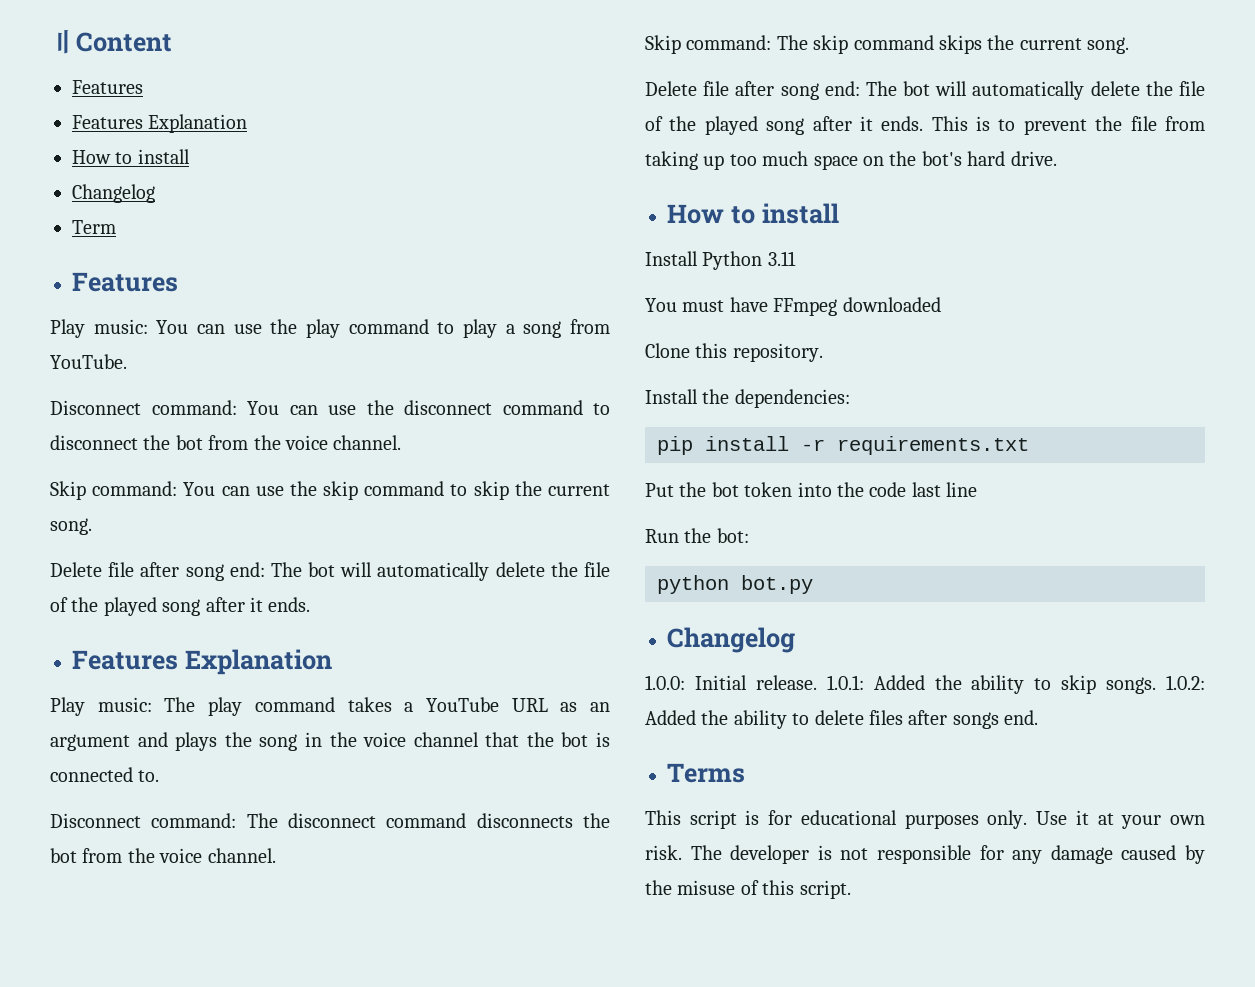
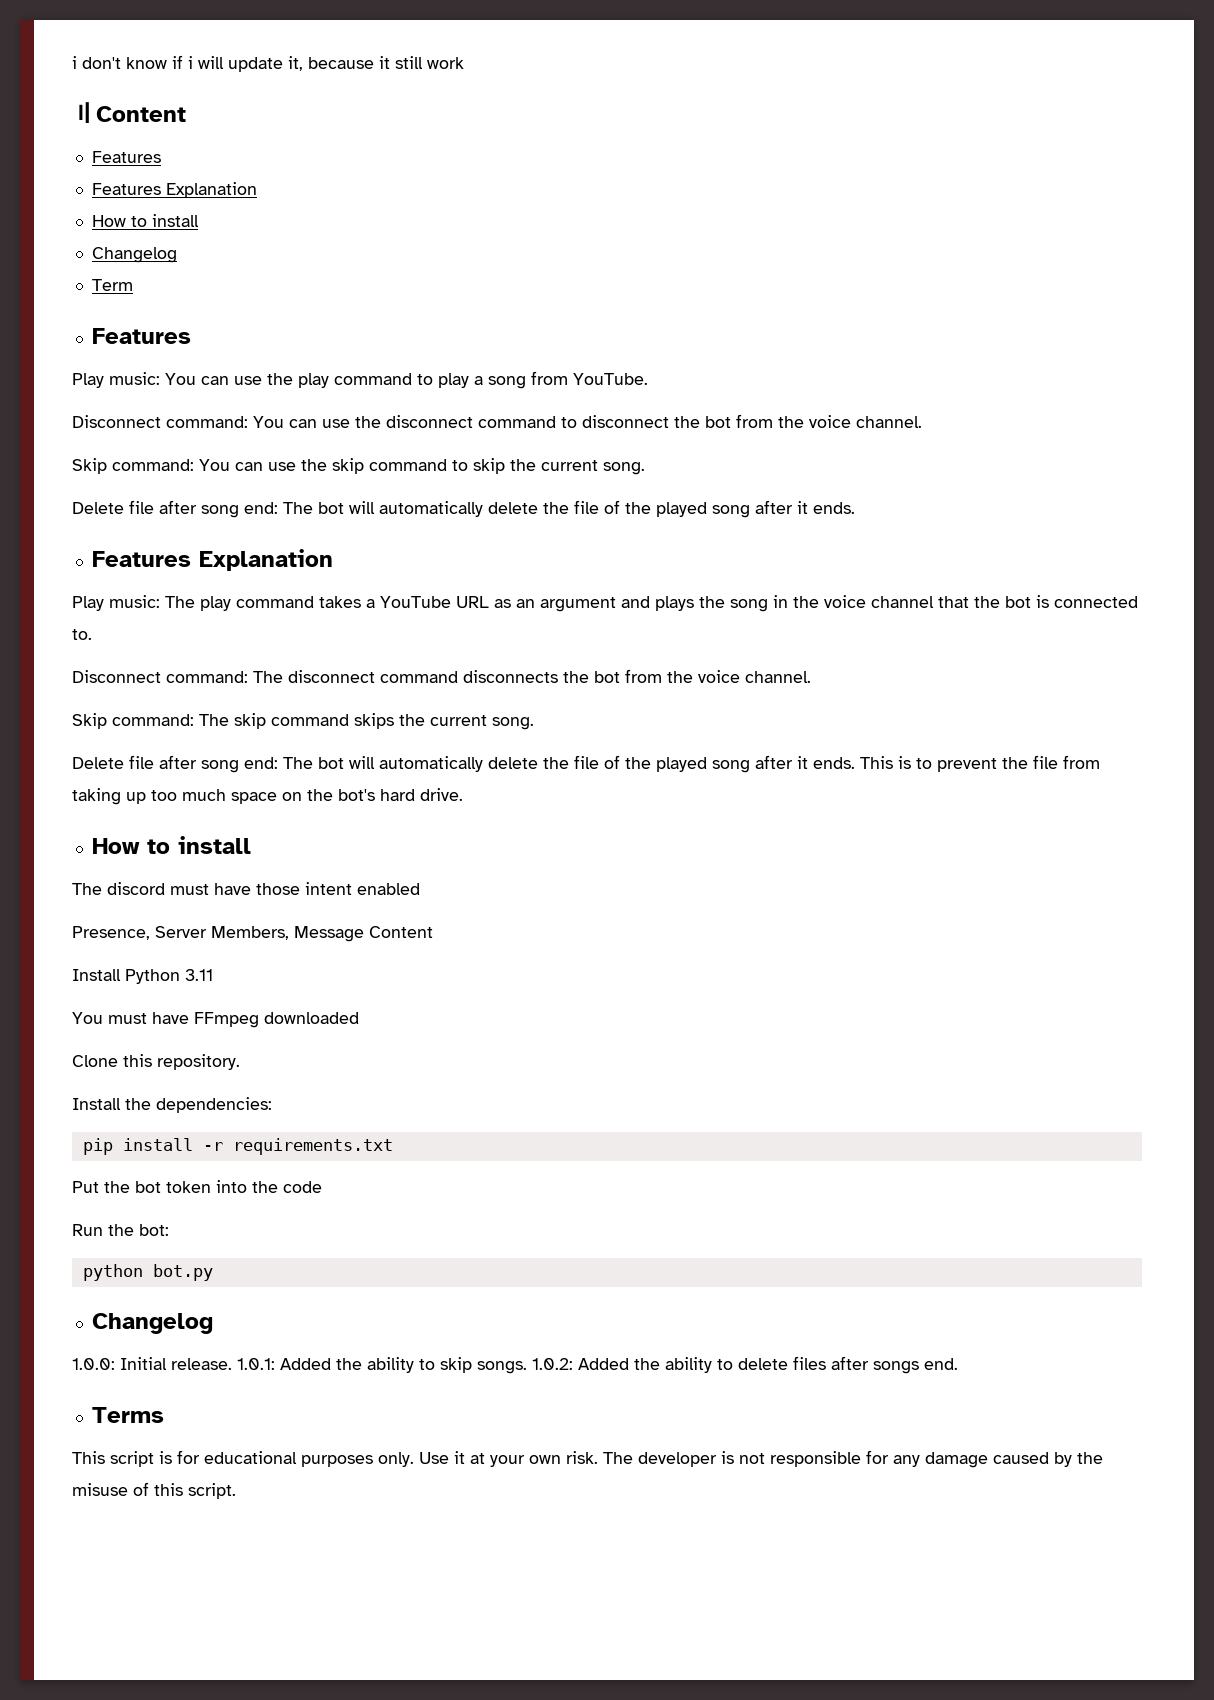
+ i don't know if i will update it, because it still work
+ The discord must have those intent enabled
+ Presence, Server Members, Message Content
- Put the bot token into the code last line
+ Put the bot token into the code

